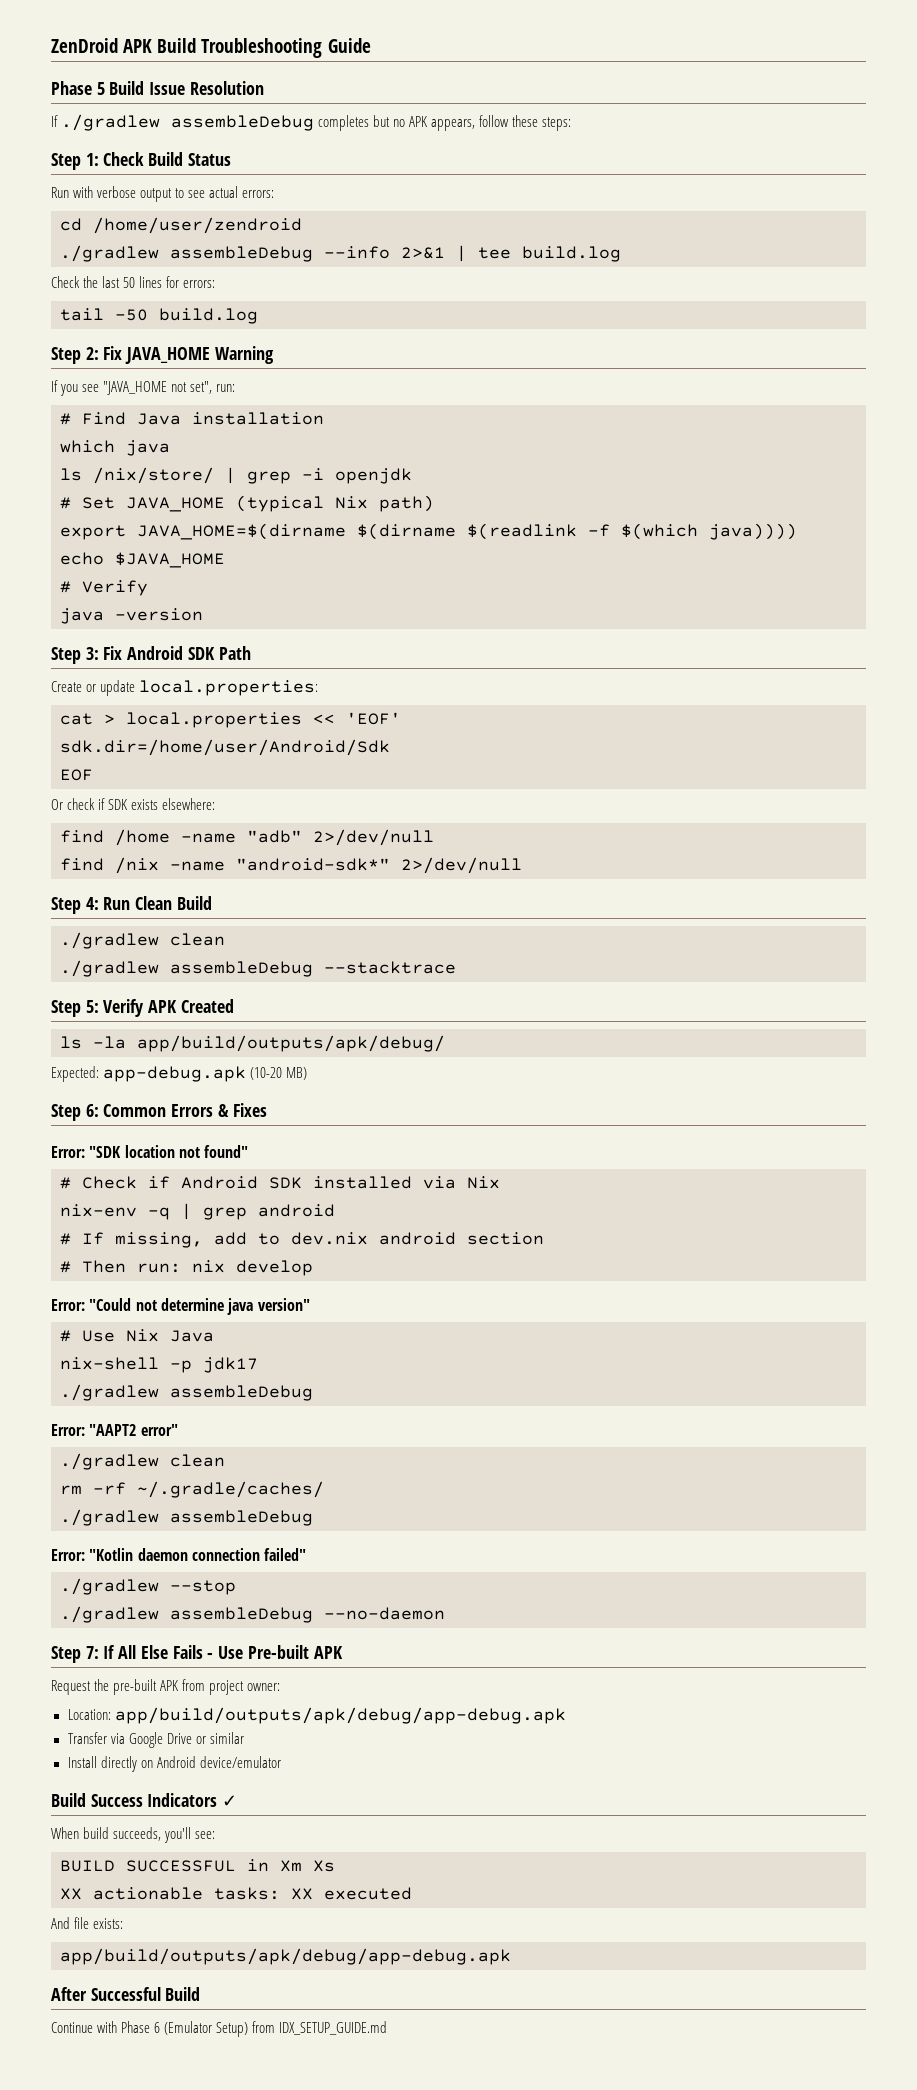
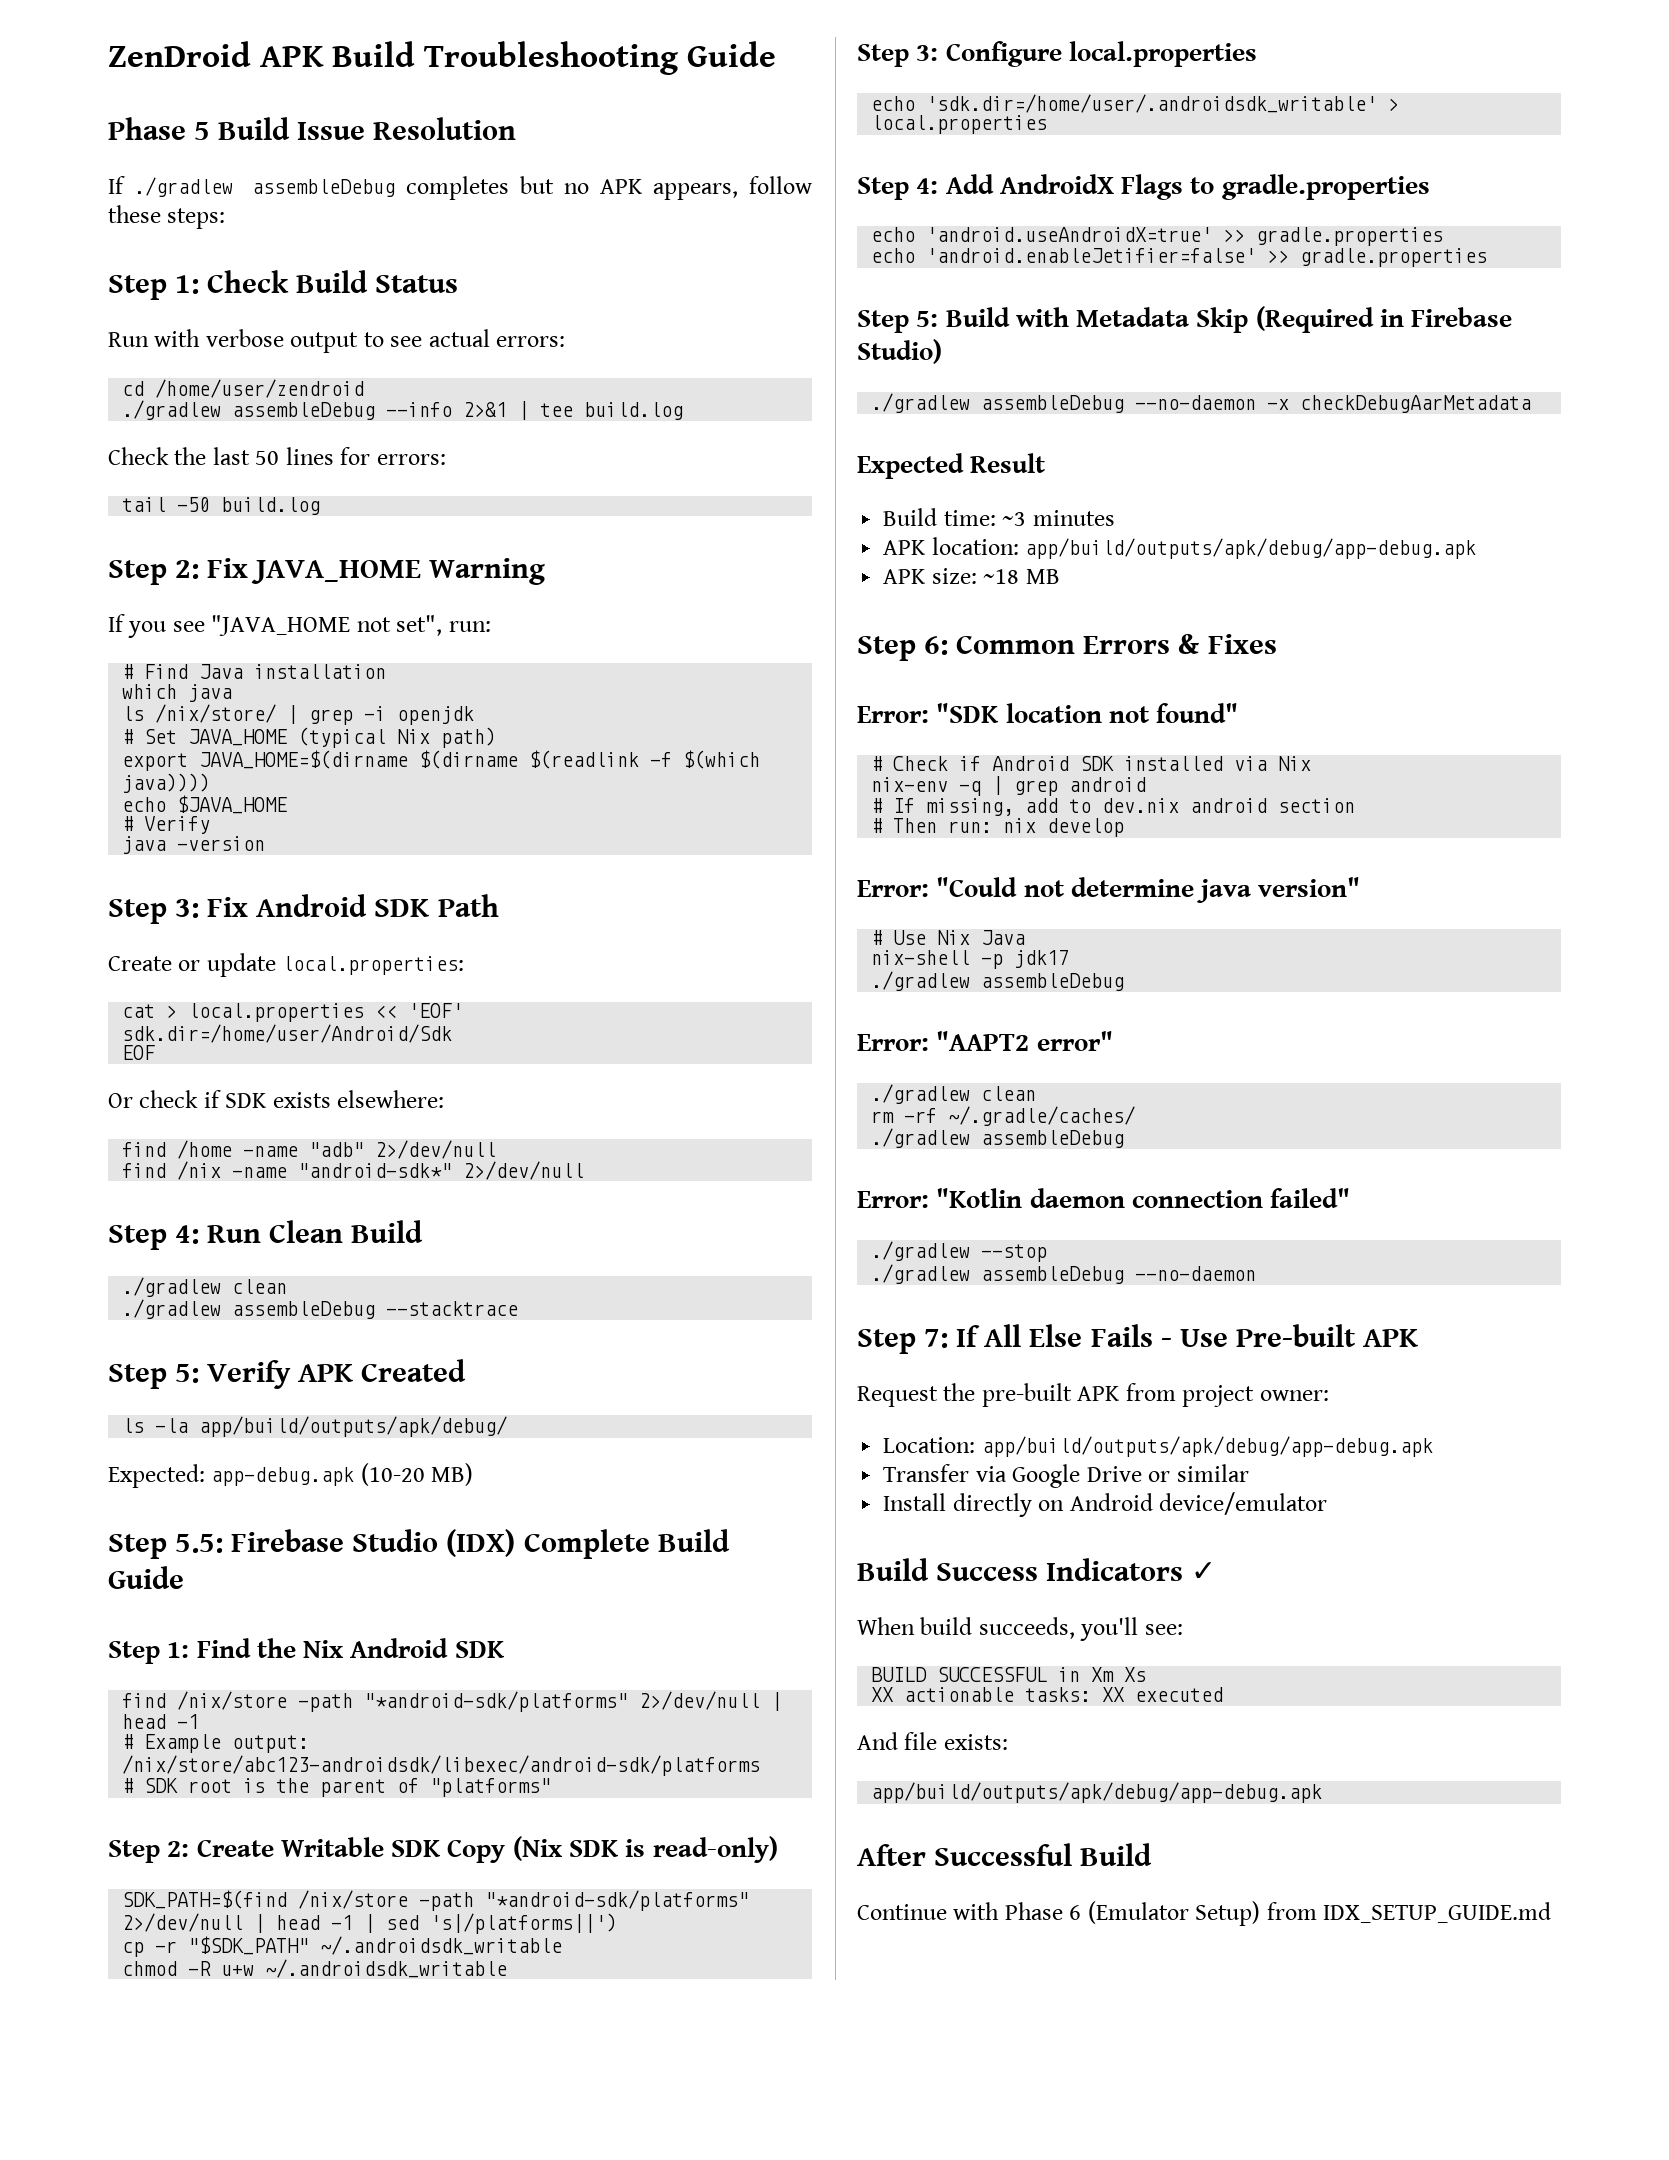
+ Step 5.5: Firebase Studio (IDX) Complete Build Guide
+ Step 1: Find the Nix Android SDK
+ find /nix/store -path "*android-sdk/platforms" 2>/dev/null | head -1
+ # Example output: /nix/store/abc123-androidsdk/libexec/android-sdk/platforms
+ # SDK root is the parent of "platforms"
+ Step 2: Create Writable SDK Copy (Nix SDK is read-only)
+ SDK_PATH=$(find /nix/store -path "*android-sdk/platforms" 2>/dev/null | head -1 | sed 's|/platforms||')
+ cp -r "$SDK_PATH" ~/.androidsdk_writable
+ chmod -R u+w ~/.androidsdk_writable
+ Step 3: Configure local.properties
+ echo 'sdk.dir=/home/user/.androidsdk_writable' > local.properties
+ Step 4: Add AndroidX Flags to gradle.properties
+ echo 'android.useAndroidX=true' >> gradle.properties
+ echo 'android.enableJetifier=false' >> gradle.properties
+ Step 5: Build with Metadata Skip (Required in Firebase Studio)
+ ./gradlew assembleDebug --no-daemon -x checkDebugAarMetadata
+ Expected Result
+ Build time: ~3 minutes
+ APK location: app/build/outputs/apk/debug/app-debug.apk
+ APK size: ~18 MB

